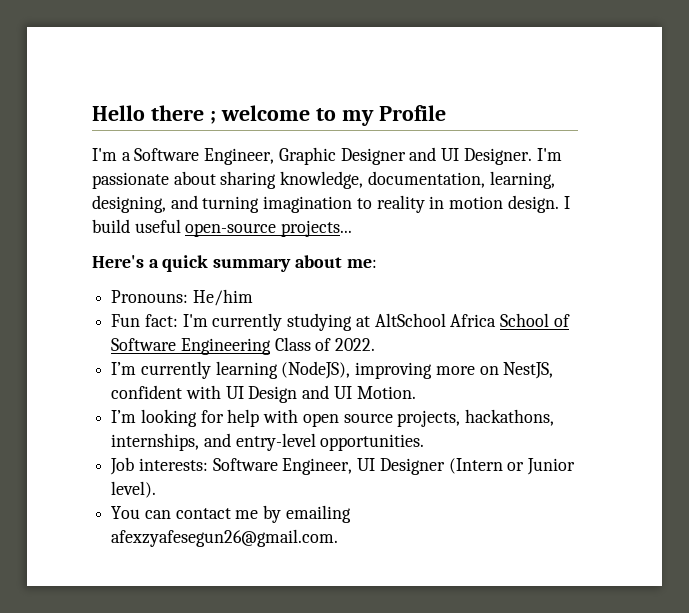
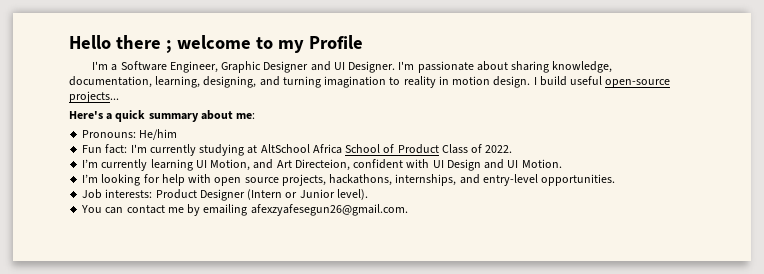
- Fun fact: I'm currently studying at AltSchool Africa School of Software Engineering Class of 2022.
+ Fun fact: I'm currently studying at AltSchool Africa School of Product Class of 2022.
- I’m currently learning (NodeJS), improving more on NestJS, confident with UI Design and UI Motion.
+ I’m currently learning UI Motion, and Art Directeion, confident with UI Design and UI Motion.
- Job interests: Software Engineer, UI Designer (Intern or Junior level).
+ Job interests: Product Designer (Intern or Junior level).

